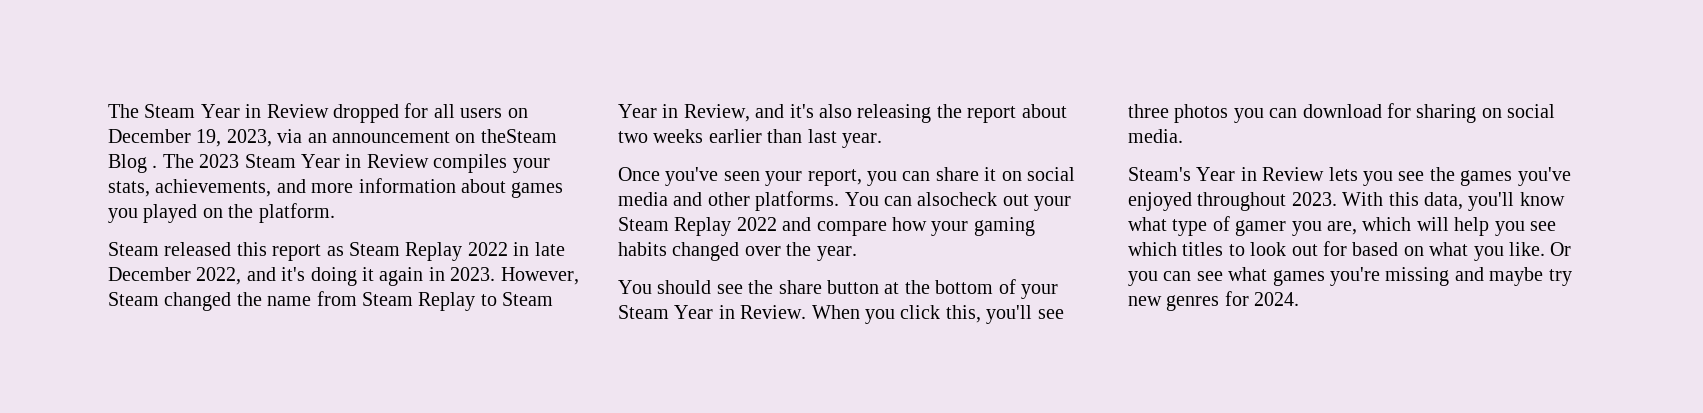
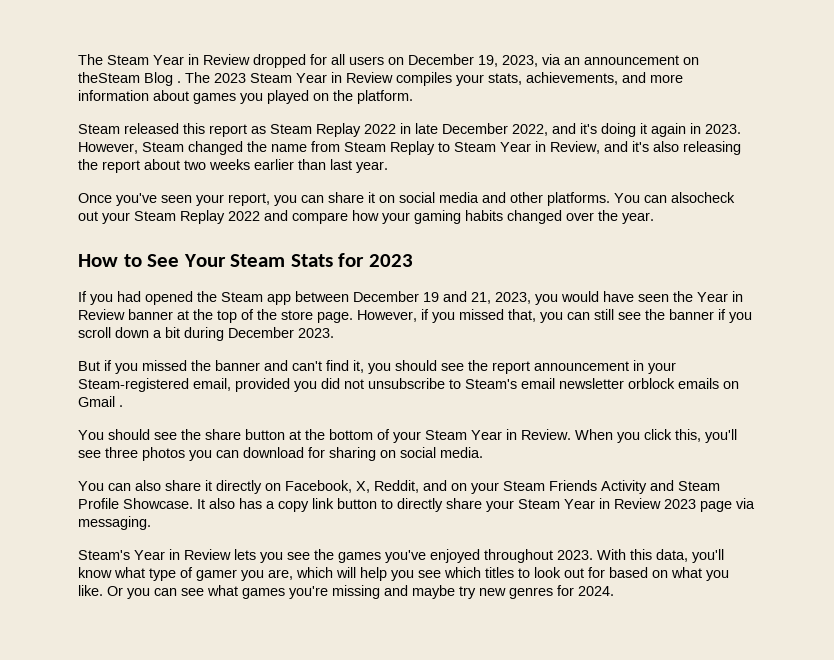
+ How to See Your Steam Stats for 2023
+ If you had opened the Steam app between December 19 and 21, 2023, you would have seen the Year in Review banner at the top of the store page. However, if you missed that, you can still see the banner if you scroll down a bit during December 2023.
+ But if you missed the banner and can't find it, you should see the report announcement in your Steam-registered email, provided you did not unsubscribe to Steam's email newsletter orblock emails on Gmail .
+ You can also share it directly on Facebook, X, Reddit, and on your Steam Friends Activity and Steam Profile Showcase. It also has a copy link button to directly share your Steam Year in Review 2023 page via messaging.

